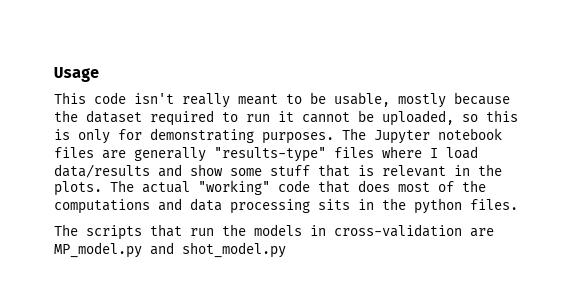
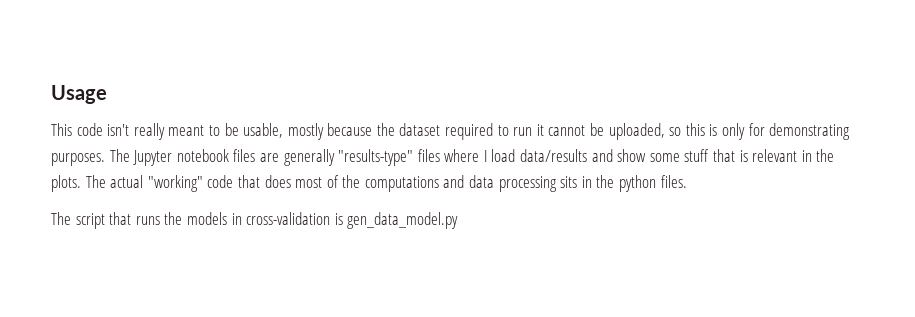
- The scripts that run the models in cross-validation are MP_model.py and shot_model.py
+ The script that runs the models in cross-validation is gen_data_model.py

